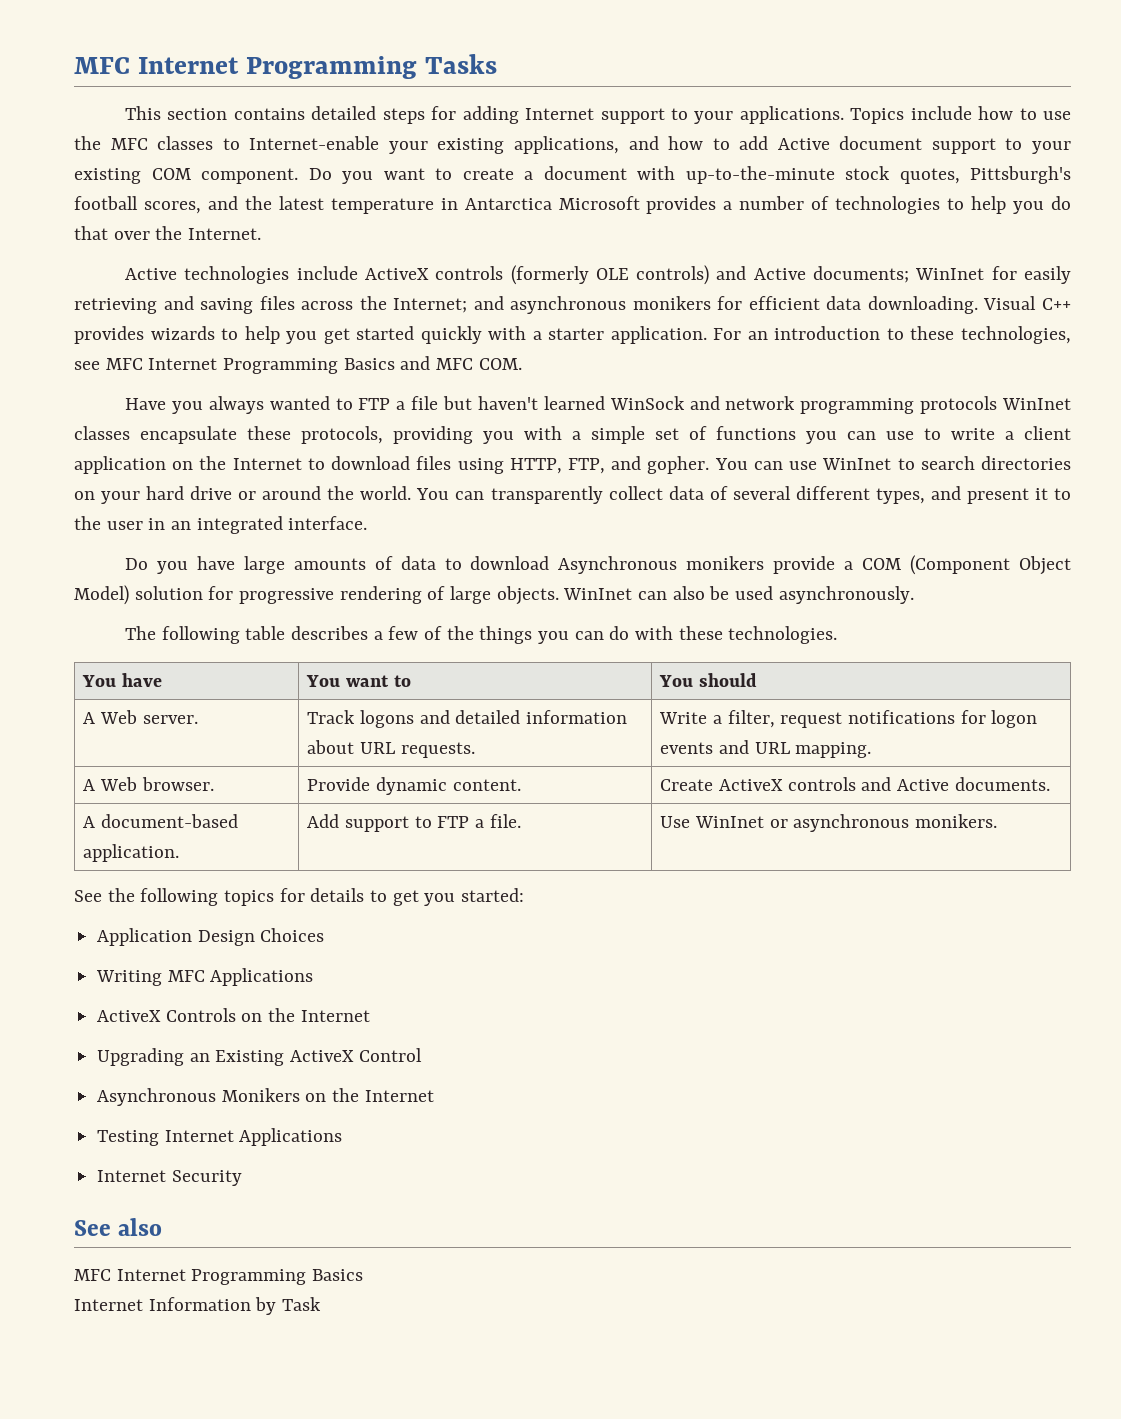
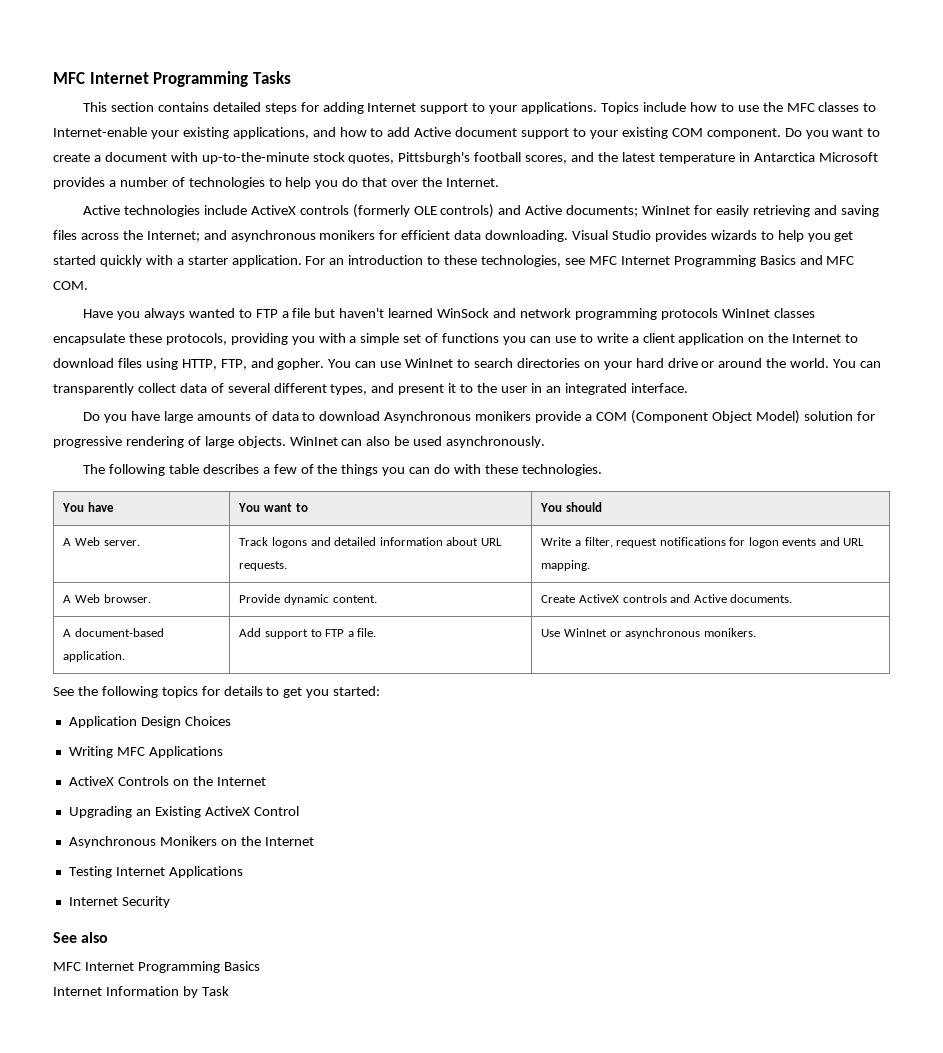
- Visual C++ provides wizards to help you get started quickly with a starter application.
+ Visual Studio provides wizards to help you get started quickly with a starter application.

